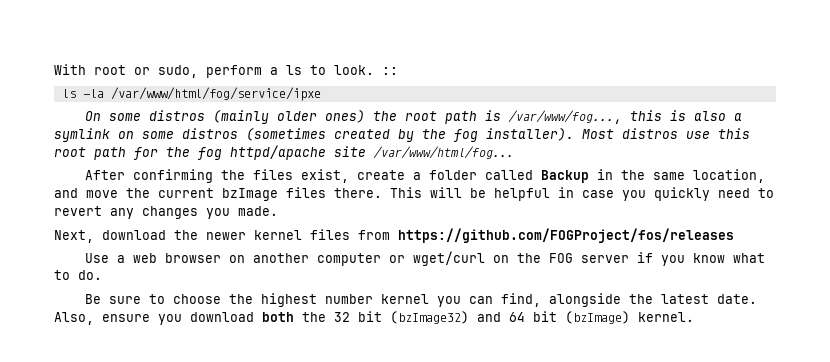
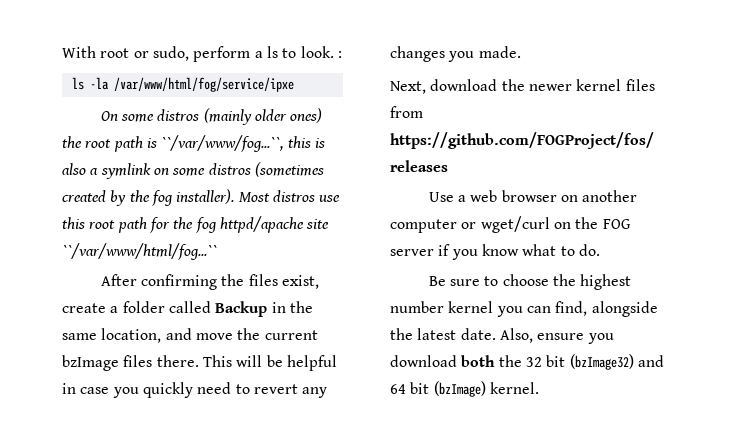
- With root or sudo, perform a ls to look. ::
+ With root or sudo, perform a ls to look. :
- On some distros (mainly older ones) the root path is /var/www/fog..., this is also a symlink on some distros (sometimes created by the fog installer).
+ On some distros (mainly older ones) the root path is ``/var/www/fog...``, this is also a symlink on some distros (sometimes created by the fog installer).
- Most distros use this root path for the fog httpd/apache site /var/www/html/fog...
+ Most distros use this root path for the fog httpd/apache site ``/var/www/html/fog...``

